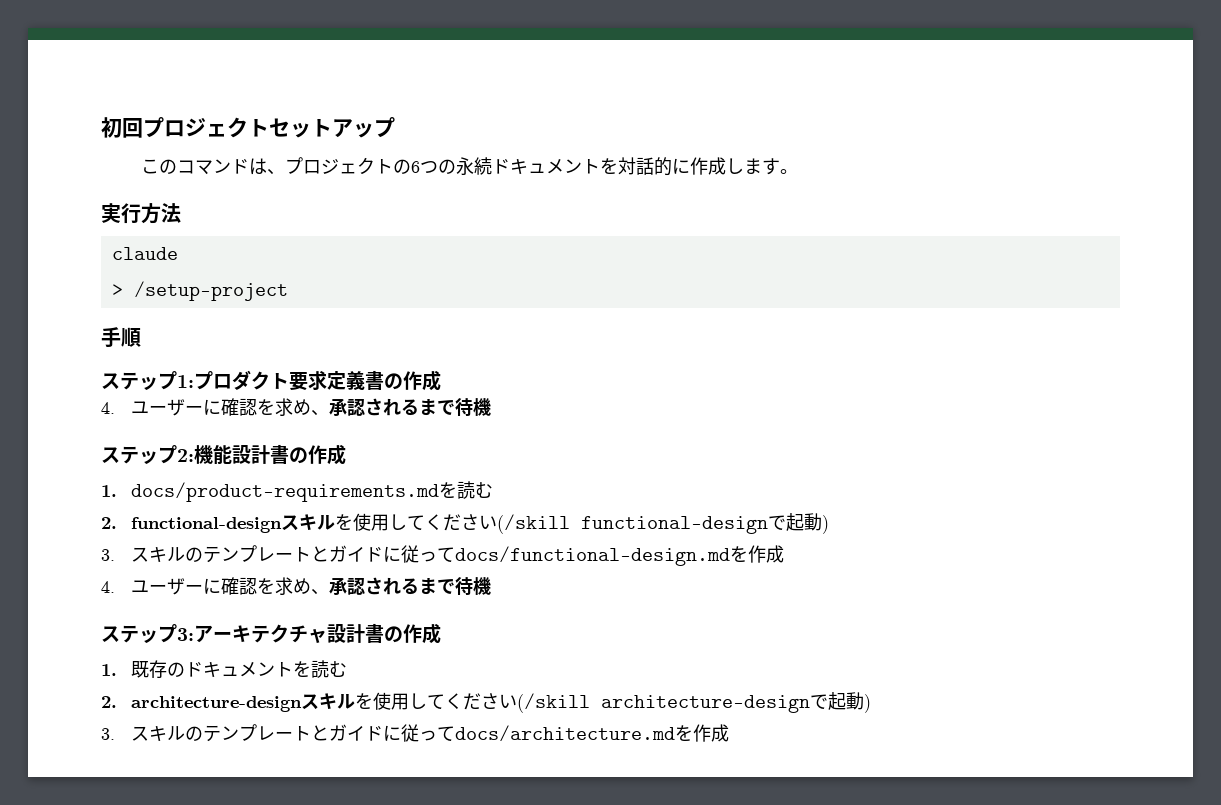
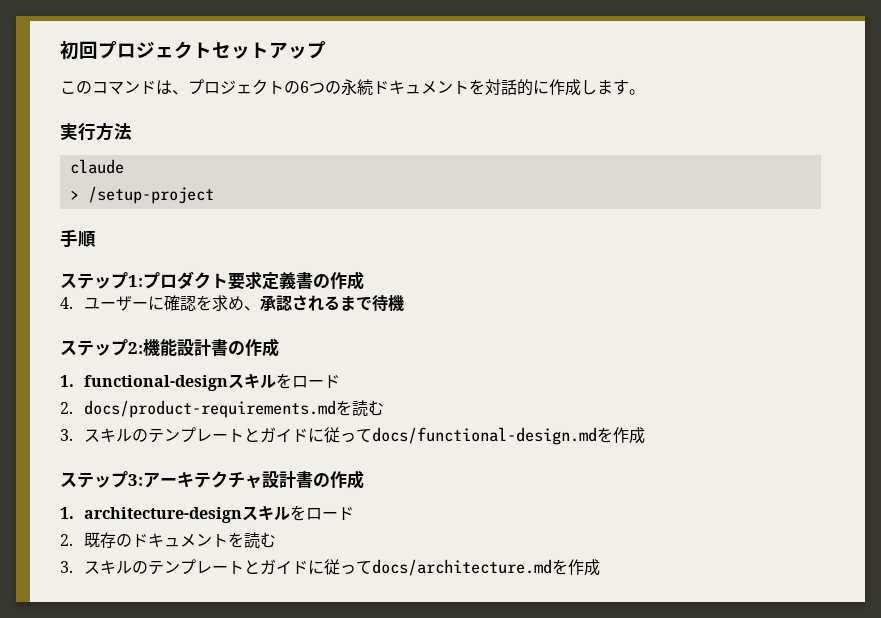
- 1. docs/product-requirements.mdを読む
- 2. functional-designスキルを使用してください(/skill functional-designで起動)
+ 1. functional-designスキルをロード
+ 2. docs/product-requirements.mdを読む
  3.スキルのテンプレートとガイドに従ってdocs/functional-design.mdを作成
- 4.ユーザーに確認を求め、承認されるまで待機
- 1.既存のドキュメントを読む
+ 1. architecture-designスキルをロード
+ 2.既存のドキュメントを読む
- 2. architecture-designスキルを使用してください(/skill architecture-designで起動)

